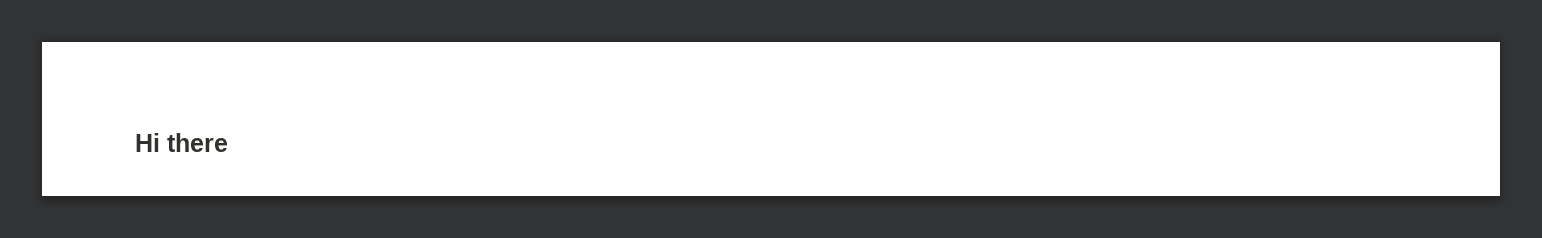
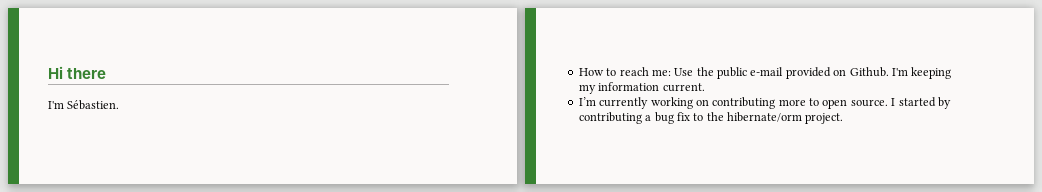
+ I'm Sébastien.
+ How to reach me: Use the public e-mail provided on Github. I'm keeping my information current.
+ I’m currently working on contributing more to open source. I started by contributing a bug fix to the hibernate/orm project.

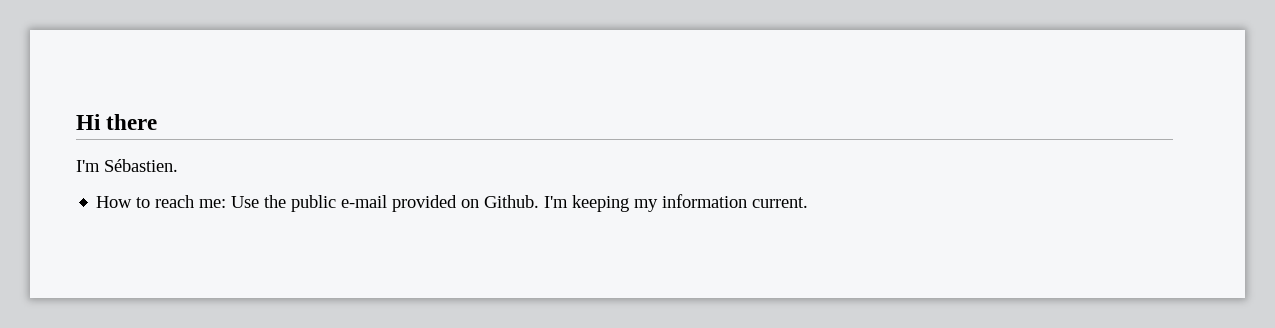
- I’m currently working on contributing more to open source. I started by contributing a bug fix to the hibernate/orm project.

